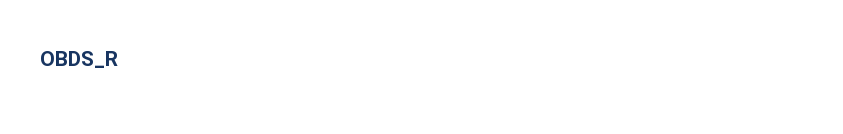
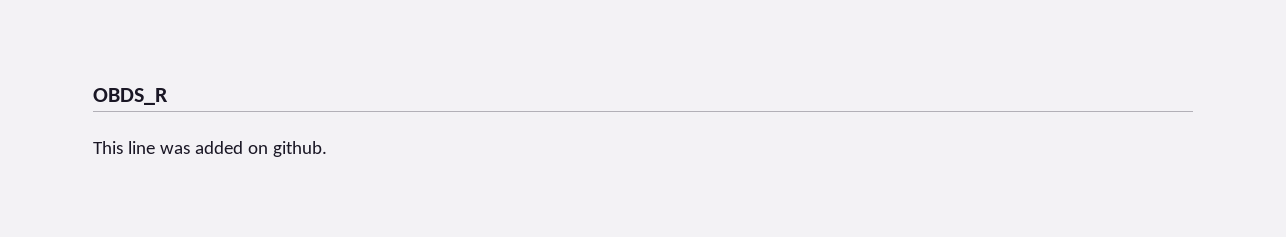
+ This line was added on github.

